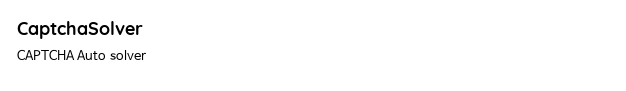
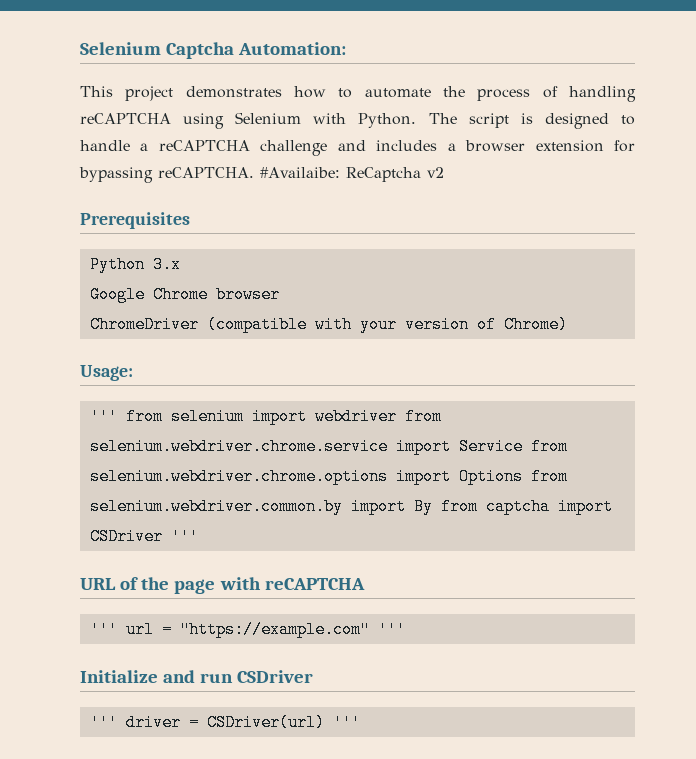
- CaptchaSolver
- CAPTCHA Auto solver
+ Selenium Captcha Automation:
+ This project demonstrates how to automate the process of handling reCAPTCHA using Selenium with Python. The script is designed to handle a reCAPTCHA challenge and includes a browser extension for bypassing reCAPTCHA. #Availaibe: ReCaptcha v2
+ Prerequisites
+ Python 3.x
+ Google Chrome browser
+ ChromeDriver (compatible with your version of Chrome)
+ Usage:
+ ''' from selenium import webdriver from selenium.webdriver.chrome.service import Service from selenium.webdriver.chrome.options import Options from selenium.webdriver.common.by import By from captcha import CSDriver '''
+ URL of the page with reCAPTCHA
+ ''' url = "https://example.com" '''
+ Initialize and run CSDriver
+ ''' driver = CSDriver(url) '''

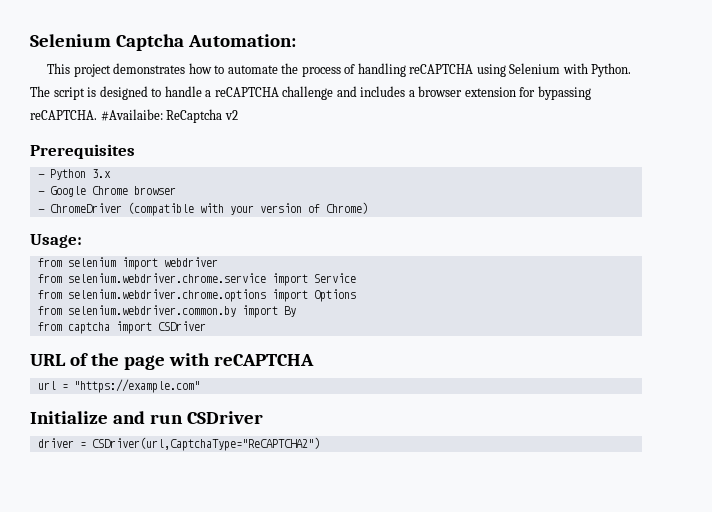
- Python 3.x
+ - Python 3.x
- Google Chrome browser
+ - Google Chrome browser
- ChromeDriver (compatible with your version of Chrome)
+ - ChromeDriver (compatible with your version of Chrome)
- ''' from selenium import webdriver from selenium.webdriver.chrome.service import Service from selenium.webdriver.chrome.options import Options from selenium.webdriver.common.by import By from captcha import CSDriver '''
+ from selenium import webdriver
+ from selenium.webdriver.chrome.service import Service
+ from selenium.webdriver.chrome.options import Options
+ from selenium.webdriver.common.by import By
+ from captcha import CSDriver
- ''' url = "https://example.com" '''
+ url = "https://example.com"
- ''' driver = CSDriver(url) '''
+ driver = CSDriver(url,CaptchaType="ReCAPTCHA2")

